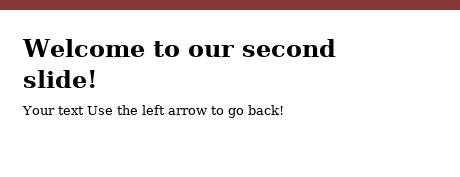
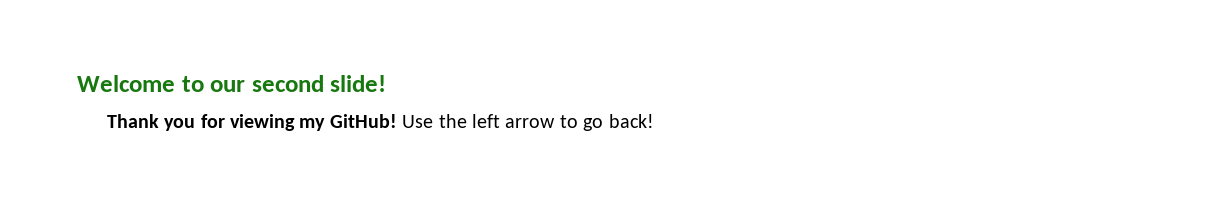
- Your text Use the left arrow to go back!
+ Thank you for viewing my GitHub! Use the left arrow to go back!

